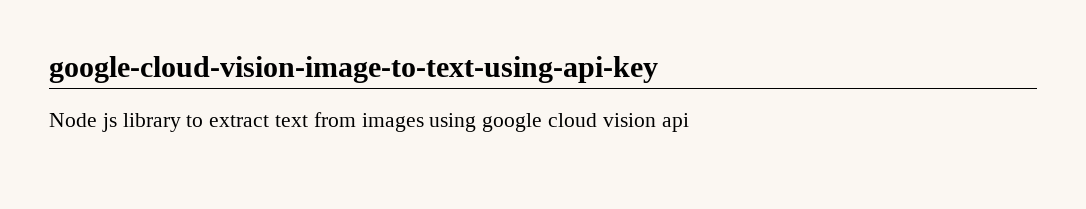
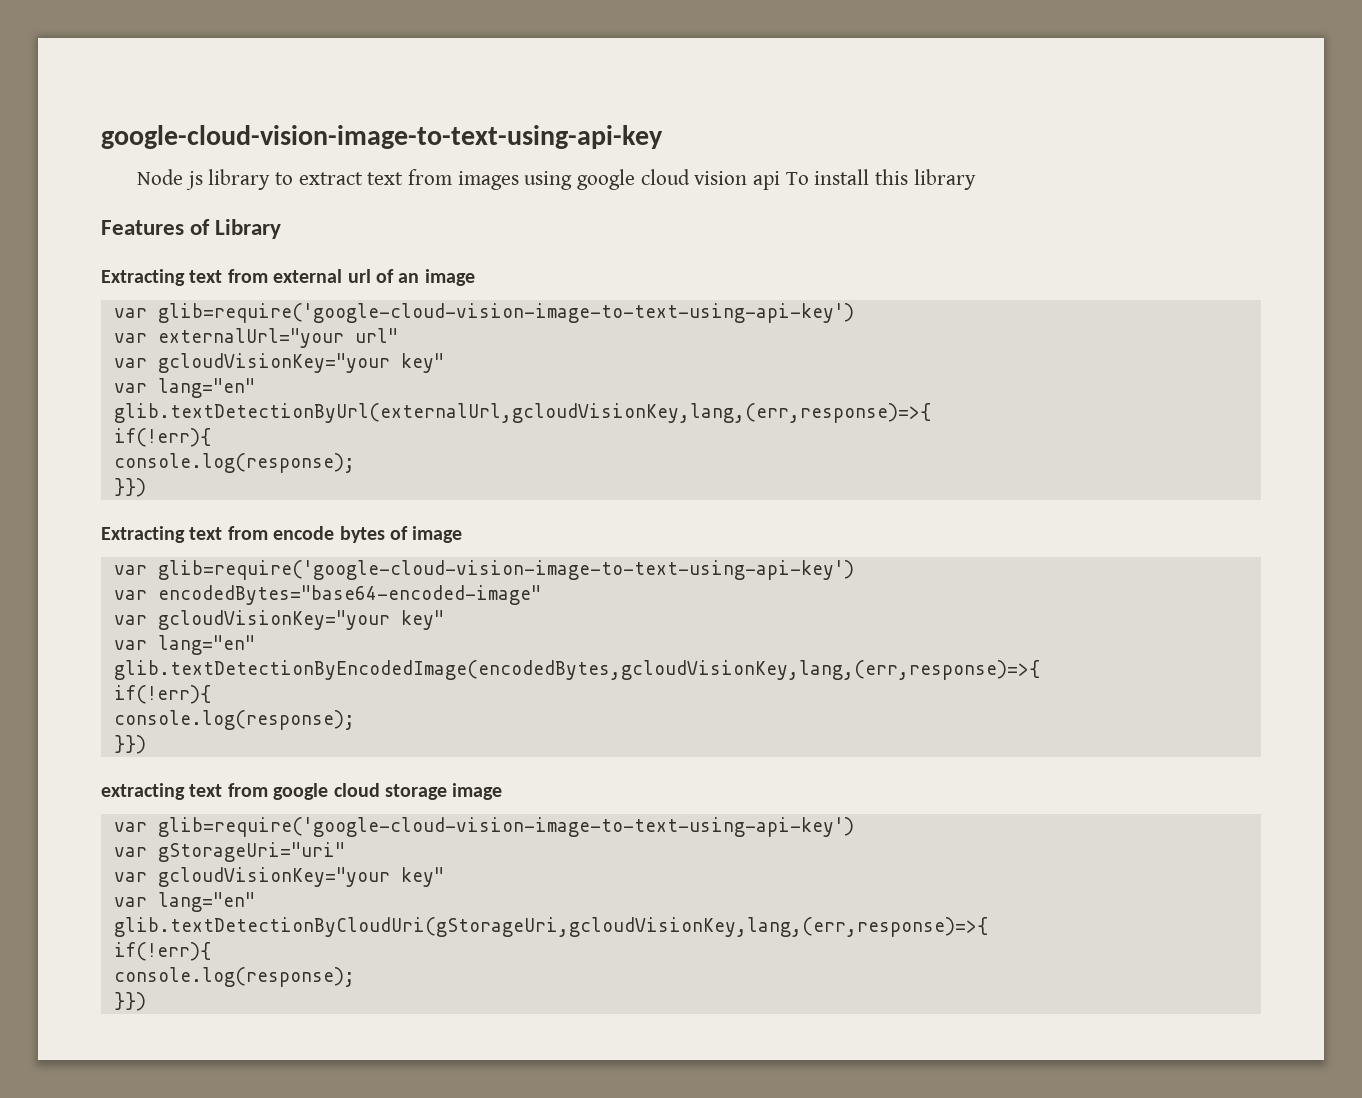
- Node js library to extract text from images using google cloud vision api
+ Node js library to extract text from images using google cloud vision api To install this library
+ Features of Library
+ Extracting text from external url of an image
+ var glib=require('google-cloud-vision-image-to-text-using-api-key')
+ var externalUrl="your url"
+ var gcloudVisionKey="your key"
+ var lang="en"
+ glib.textDetectionByUrl(externalUrl,gcloudVisionKey,lang,(err,response)=>{
+ if(!err){
+ console.log(response);
+ }})
+ Extracting text from encode bytes of image
+ var glib=require('google-cloud-vision-image-to-text-using-api-key')
+ var encodedBytes="base64-encoded-image"
+ var gcloudVisionKey="your key"
+ var lang="en"
+ glib.textDetectionByEncodedImage(encodedBytes,gcloudVisionKey,lang,(err,response)=>{
+ if(!err){
+ console.log(response);
+ }})
+ extracting text from google cloud storage image
+ var glib=require('google-cloud-vision-image-to-text-using-api-key')
+ var gStorageUri="uri"
+ var gcloudVisionKey="your key"
+ var lang="en"
+ glib.textDetectionByCloudUri(gStorageUri,gcloudVisionKey,lang,(err,response)=>{
+ if(!err){
+ console.log(response);
+ }})

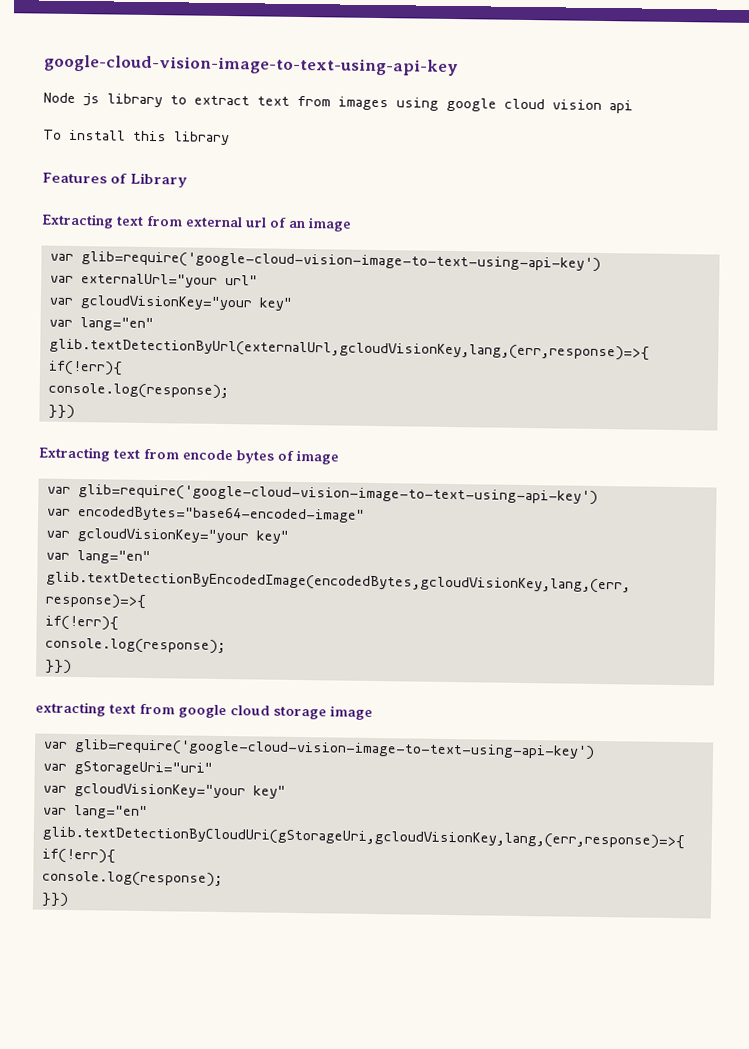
- Node js library to extract text from images using google cloud vision api To install this library
+ Node js library to extract text from images using google cloud vision api
+ To install this library

